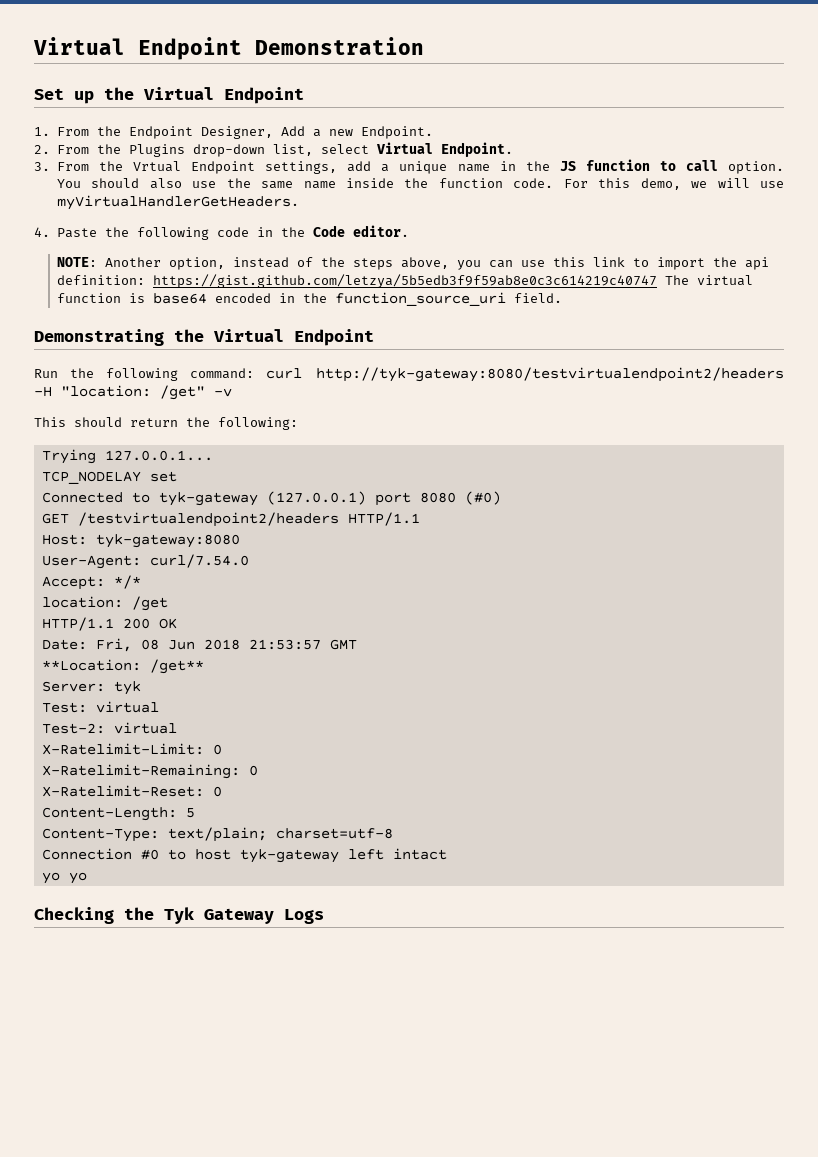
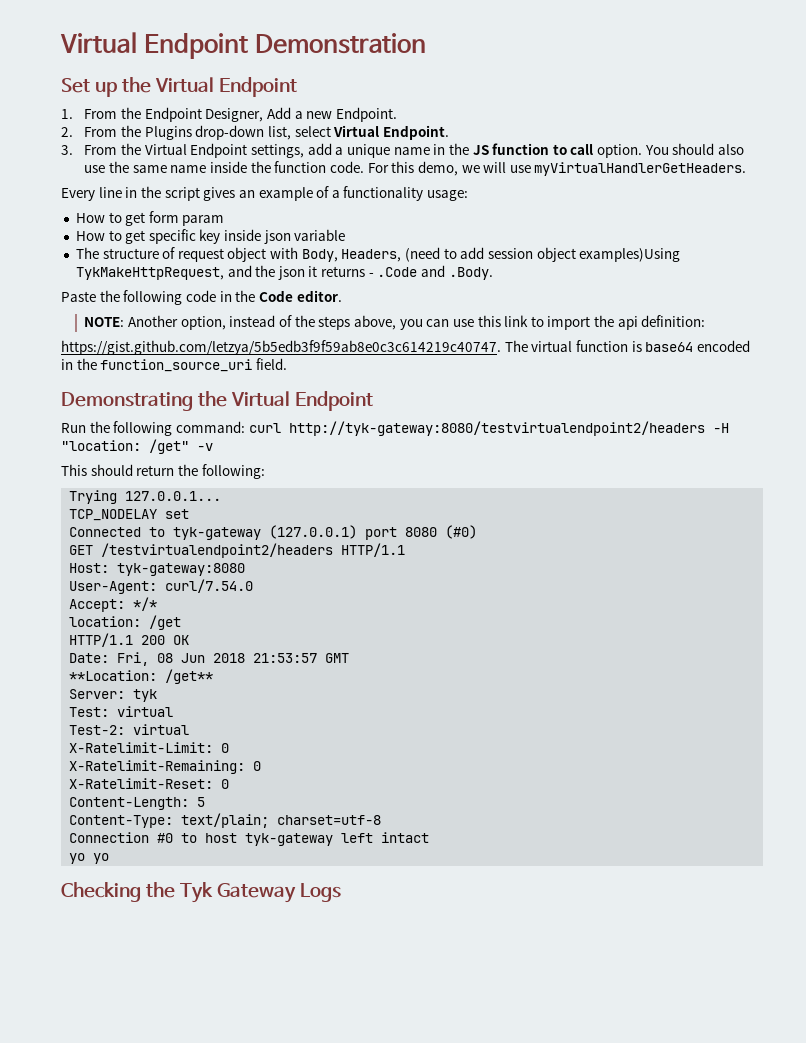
- 3. From the Vrtual Endpoint settings, add a unique name in the JS function to call option.
+ 3. From the Virtual Endpoint settings, add a unique name in the JS function to call option.
- 4. Paste the following code in the Code editor.
+ Every line in the script gives an example of a functionality usage:
+ How to get form param
+ How to get specific key inside json variable
+ The structure of request object with Body, Headers, (need to add session object examples)Using TykMakeHttpRequest, and the json it returns - .Code and .Body.
+ Paste the following code in the Code editor.
- NOTE: Another option, instead of the steps above, you can use this link to import the api definition: https://gist.github.com/letzya/5b5edb3f9f59ab8e0c3c614219c40747 The virtual function is base64 encoded in the function_source_uri field.
+ NOTE: Another option, instead of the steps above, you can use this link to import the api definition:
+ https://gist.github.com/letzya/5b5edb3f9f59ab8e0c3c614219c40747. The virtual function is base64 encoded in the function_source_uri field.

